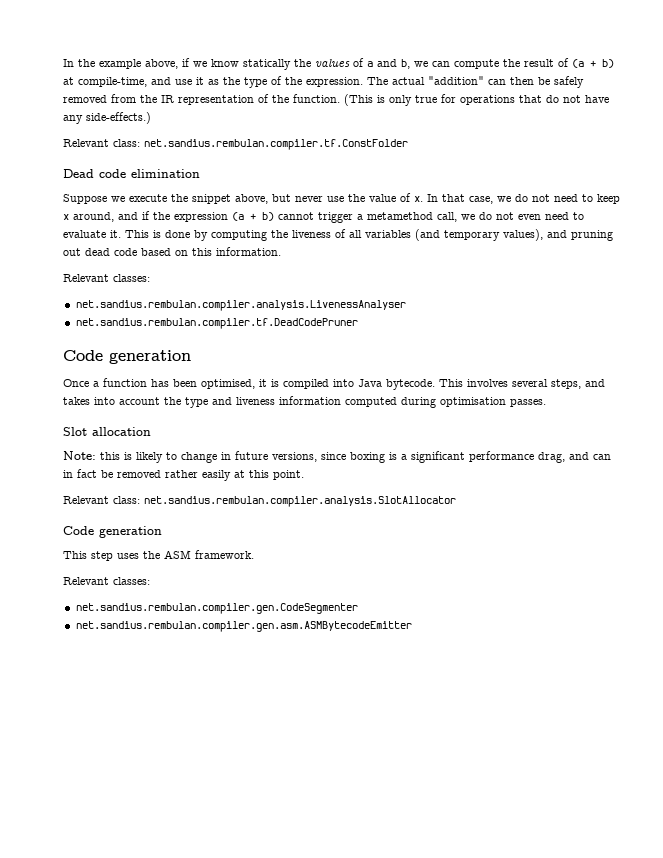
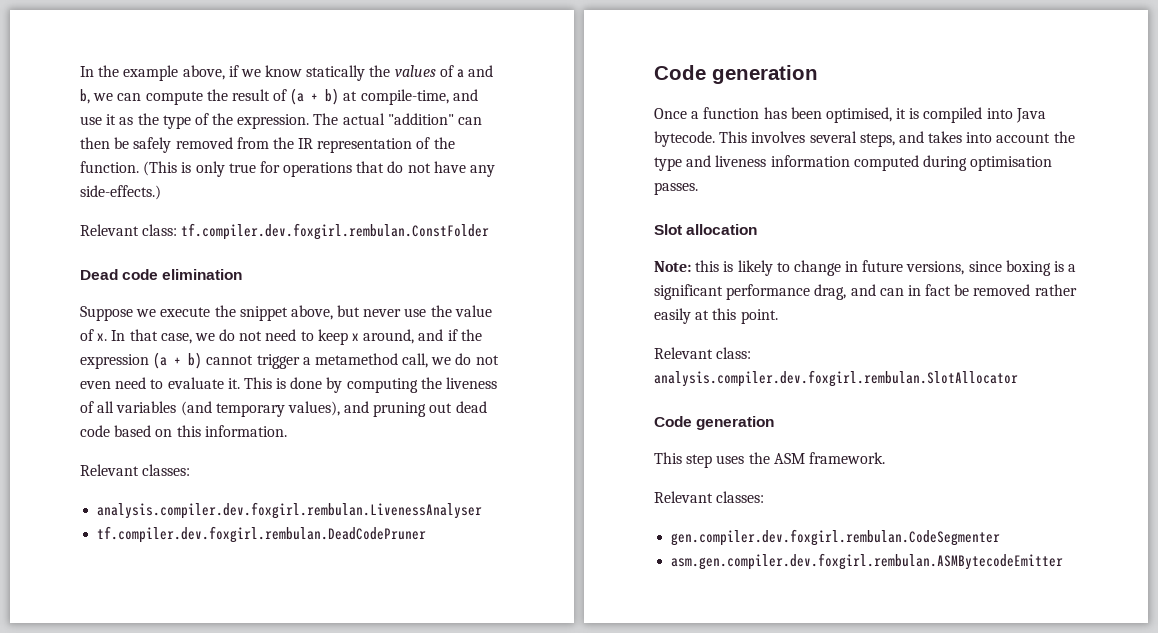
- Relevant class: net.sandius.rembulan.compiler.tf.ConstFolder
+ Relevant class: tf.compiler.dev.foxgirl.rembulan.ConstFolder
- net.sandius.rembulan.compiler.analysis.LivenessAnalyser
- net.sandius.rembulan.compiler.tf.DeadCodePruner
+ analysis.compiler.dev.foxgirl.rembulan.LivenessAnalyser
+ tf.compiler.dev.foxgirl.rembulan.DeadCodePruner
- Relevant class: net.sandius.rembulan.compiler.analysis.SlotAllocator
+ Relevant class: analysis.compiler.dev.foxgirl.rembulan.SlotAllocator
- net.sandius.rembulan.compiler.gen.CodeSegmenter
- net.sandius.rembulan.compiler.gen.asm.ASMBytecodeEmitter
+ gen.compiler.dev.foxgirl.rembulan.CodeSegmenter
+ asm.gen.compiler.dev.foxgirl.rembulan.ASMBytecodeEmitter

